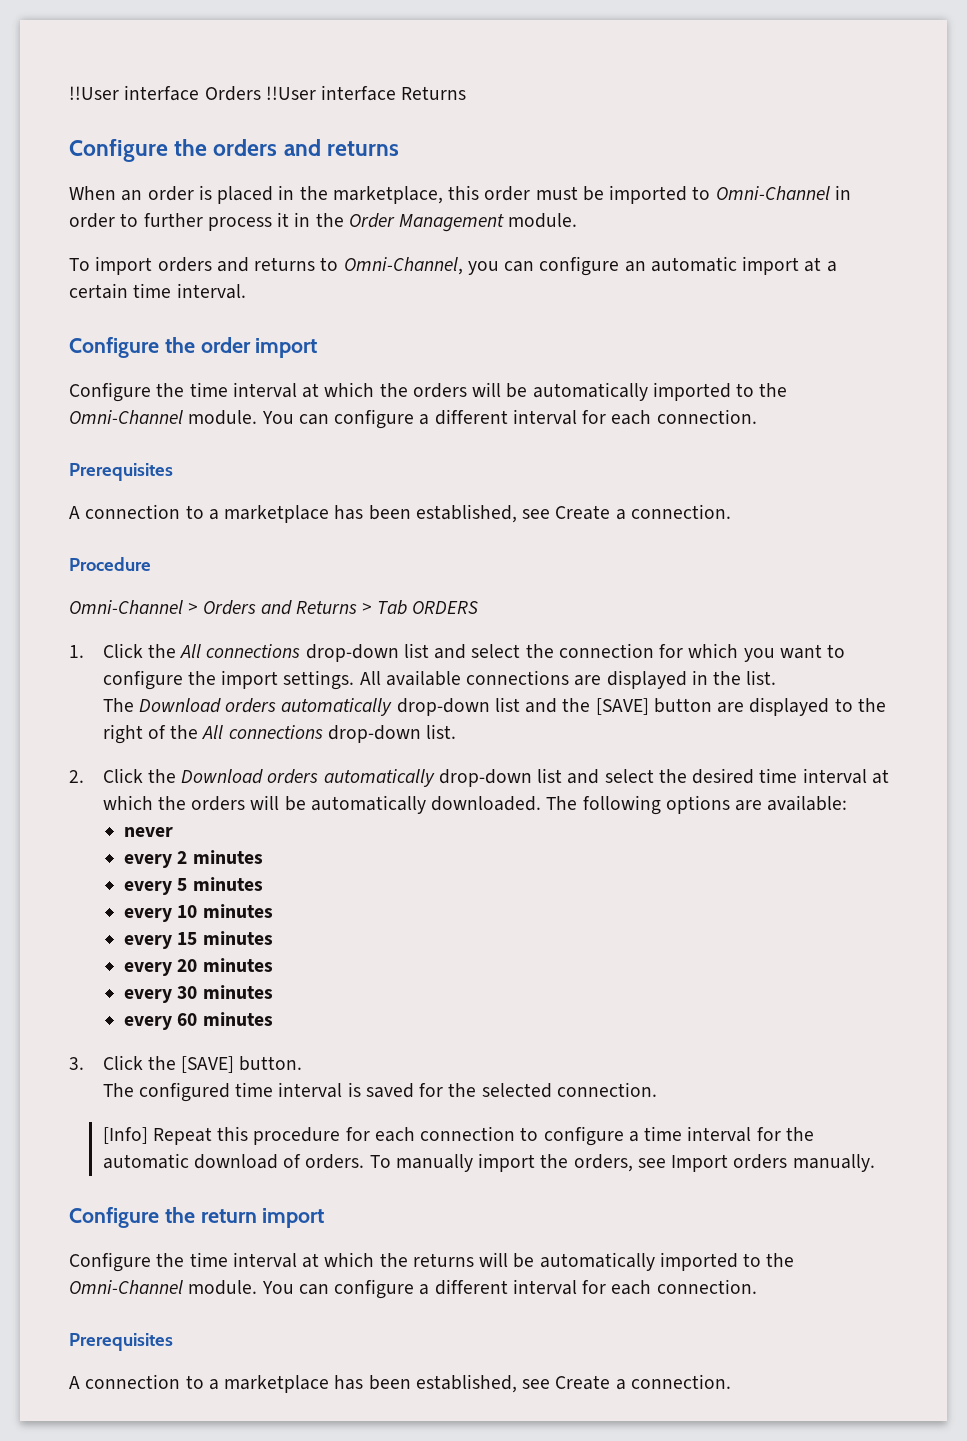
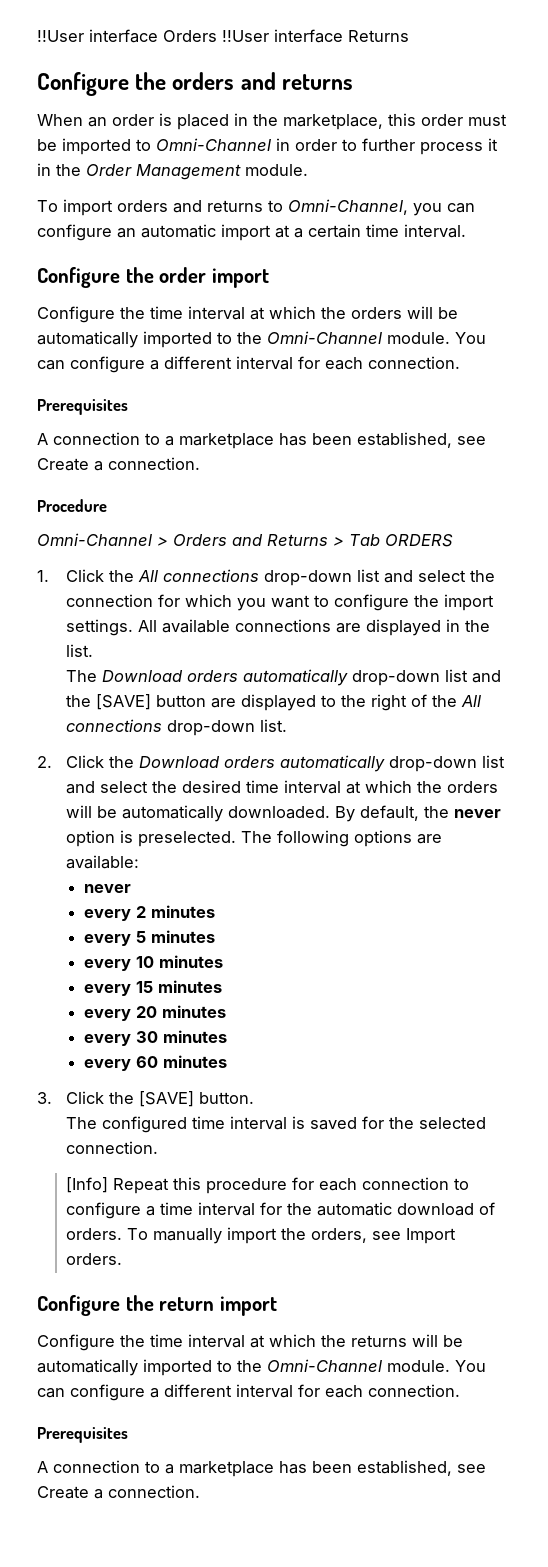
+ By default, the never option is preselected.
- To manually import the orders, see Import orders manually.
+ To manually import the orders, see Import orders.

